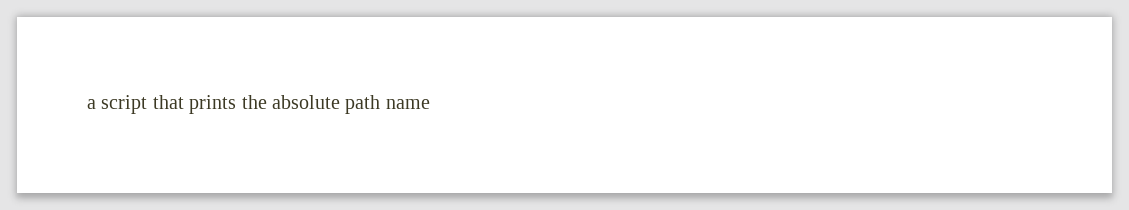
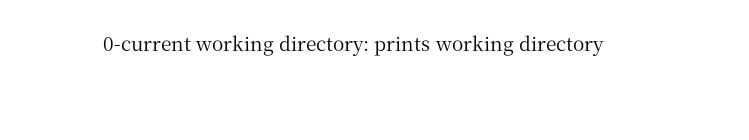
- a script that prints the absolute path name
+ 0-current working directory: prints working directory

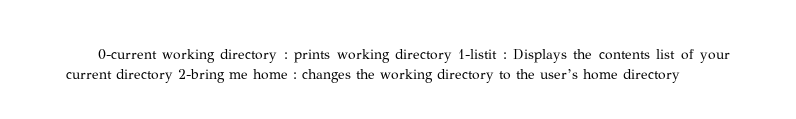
- 0-current working directory: prints working directory
+ 0-current working directory : prints working directory 1-listit : Displays the contents list of your current directory 2-bring me home : changes the working directory to the user’s home directory

